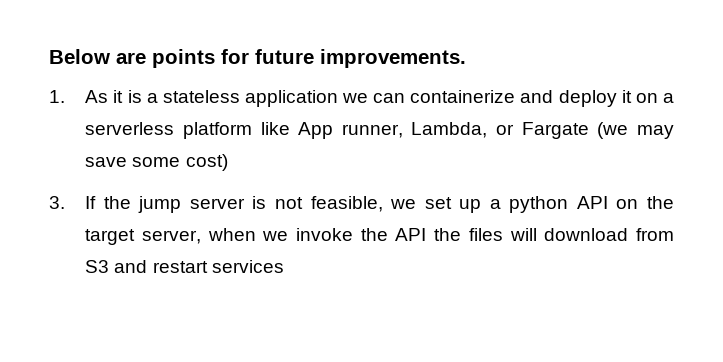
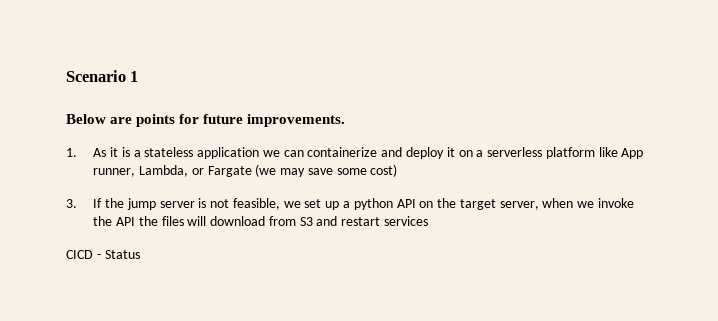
+ Scenario 1
+ CICD - Status

